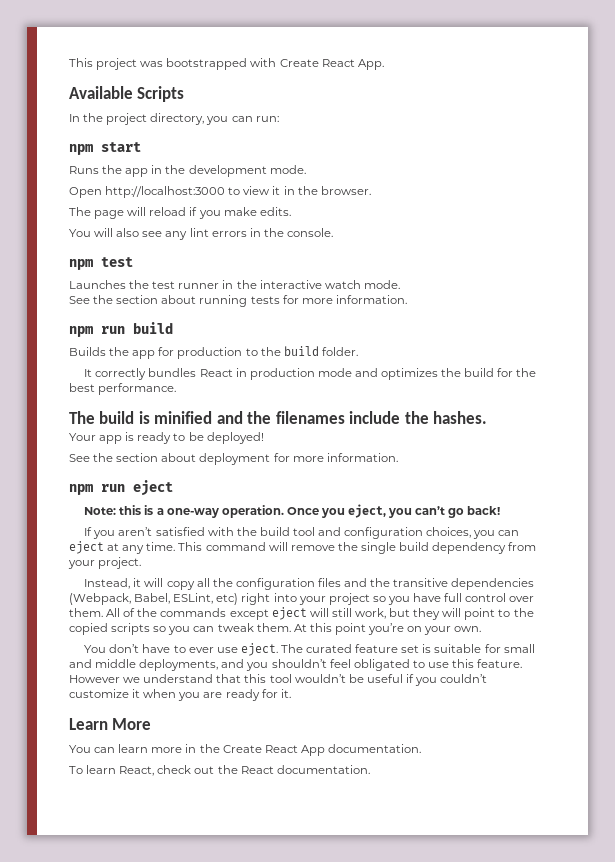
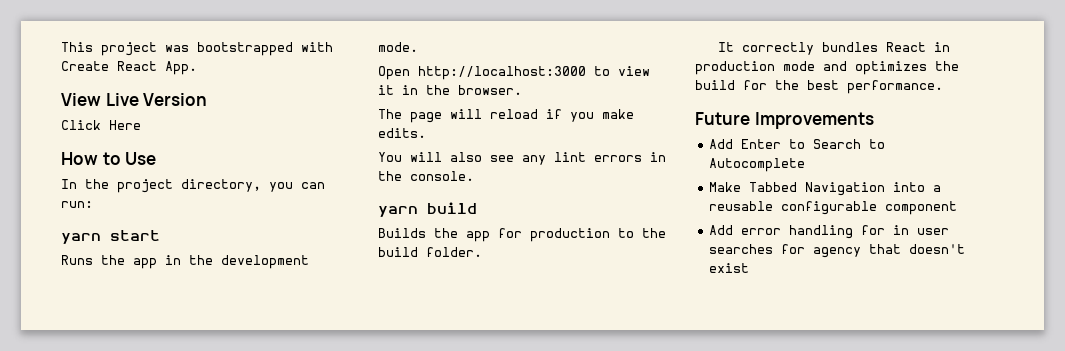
- Available Scripts
+ View Live Version
+ Click Here
+ How to Use
- npm start
+ yarn start
- npm test
- Launches the test runner in the interactive watch mode.
- See the section about running tests for more information.
- npm run build
+ yarn build
- The build is minified and the filenames include the hashes.
- Your app is ready to be deployed!
- See the section about deployment for more information.
- npm run eject
- Note: this is a one-way operation. Once you eject, you can’t go back!
- If you aren’t satisfied with the build tool and configuration choices, you can eject at any time. This command will remove the single build dependency from your project.
- Instead, it will copy all the configuration files and the transitive dependencies (Webpack, Babel, ESLint, etc) right into your project so you have full control over them. All of the commands except eject will still work, but they will point to the copied scripts so you can tweak them. At this point you’re on your own.
- You don’t have to ever use eject. The curated feature set is suitable for small and middle deployments, and you shouldn’t feel obligated to use this feature. However we understand that this tool wouldn’t be useful if you couldn’t customize it when you are ready for it.
- Learn More
- You can learn more in the Create React App documentation.
- To learn React, check out the React documentation.
+ Future Improvements
+ Add Enter to Search to Autocomplete
+ Make Tabbed Navigation into a reusable configurable component
+ Add error handling for in user searches for agency that doesn't exist

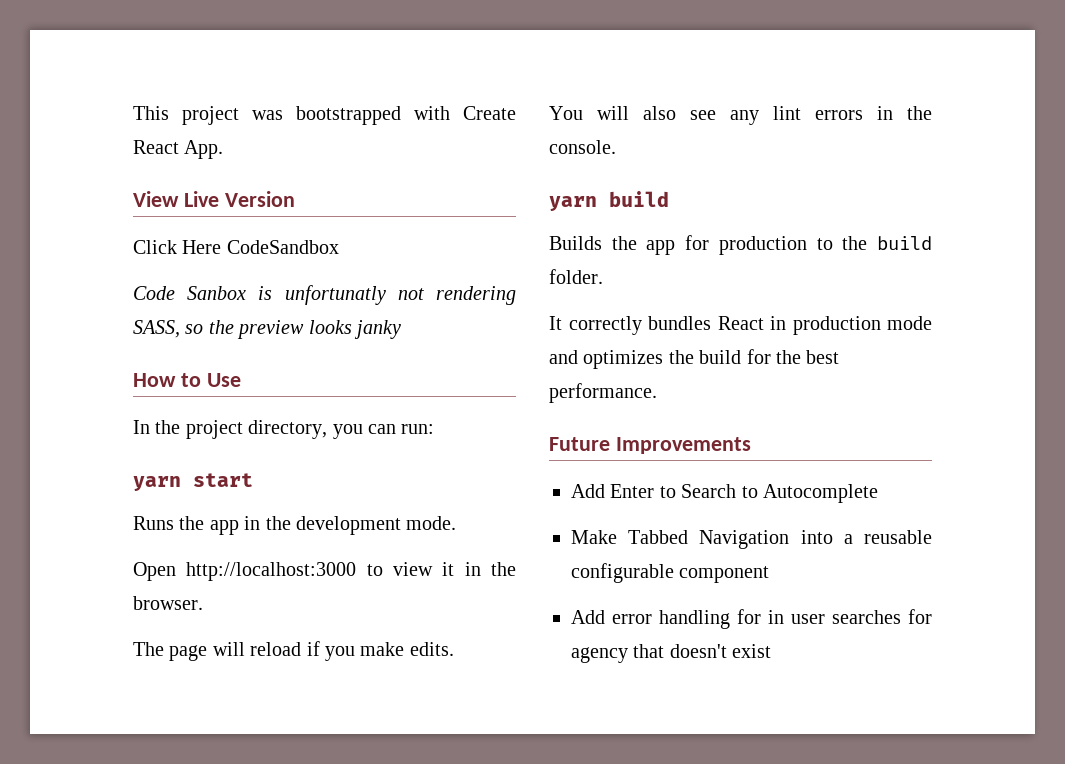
- Click Here
+ Click Here CodeSandbox
+ Code Sanbox is unfortunatly not rendering SASS, so the preview looks janky

